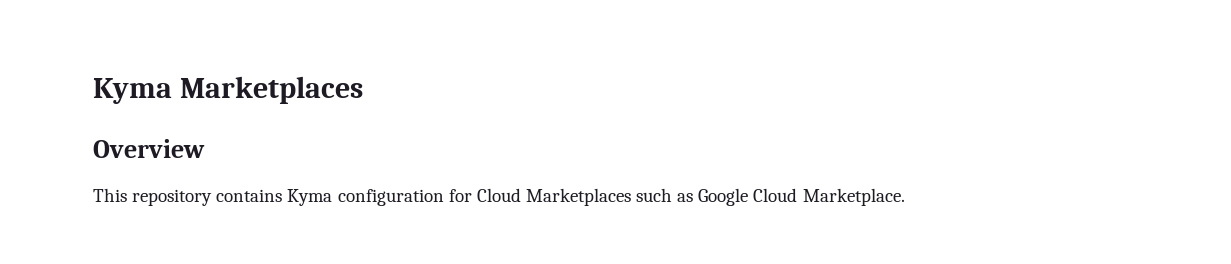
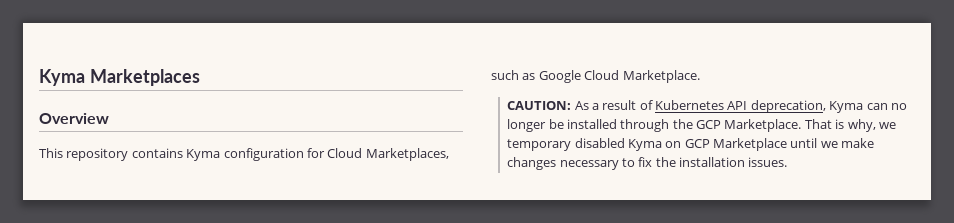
- This repository contains Kyma configuration for Cloud Marketplaces such as Google Cloud Marketplace.
+ This repository contains Kyma configuration for Cloud Marketplaces, such as Google Cloud Marketplace.
+ CAUTION: As a result of Kubernetes API deprecation, Kyma can no longer be installed through the GCP Marketplace. That is why, we temporary disabled Kyma on GCP Marketplace until we make changes necessary to fix the installation issues.

